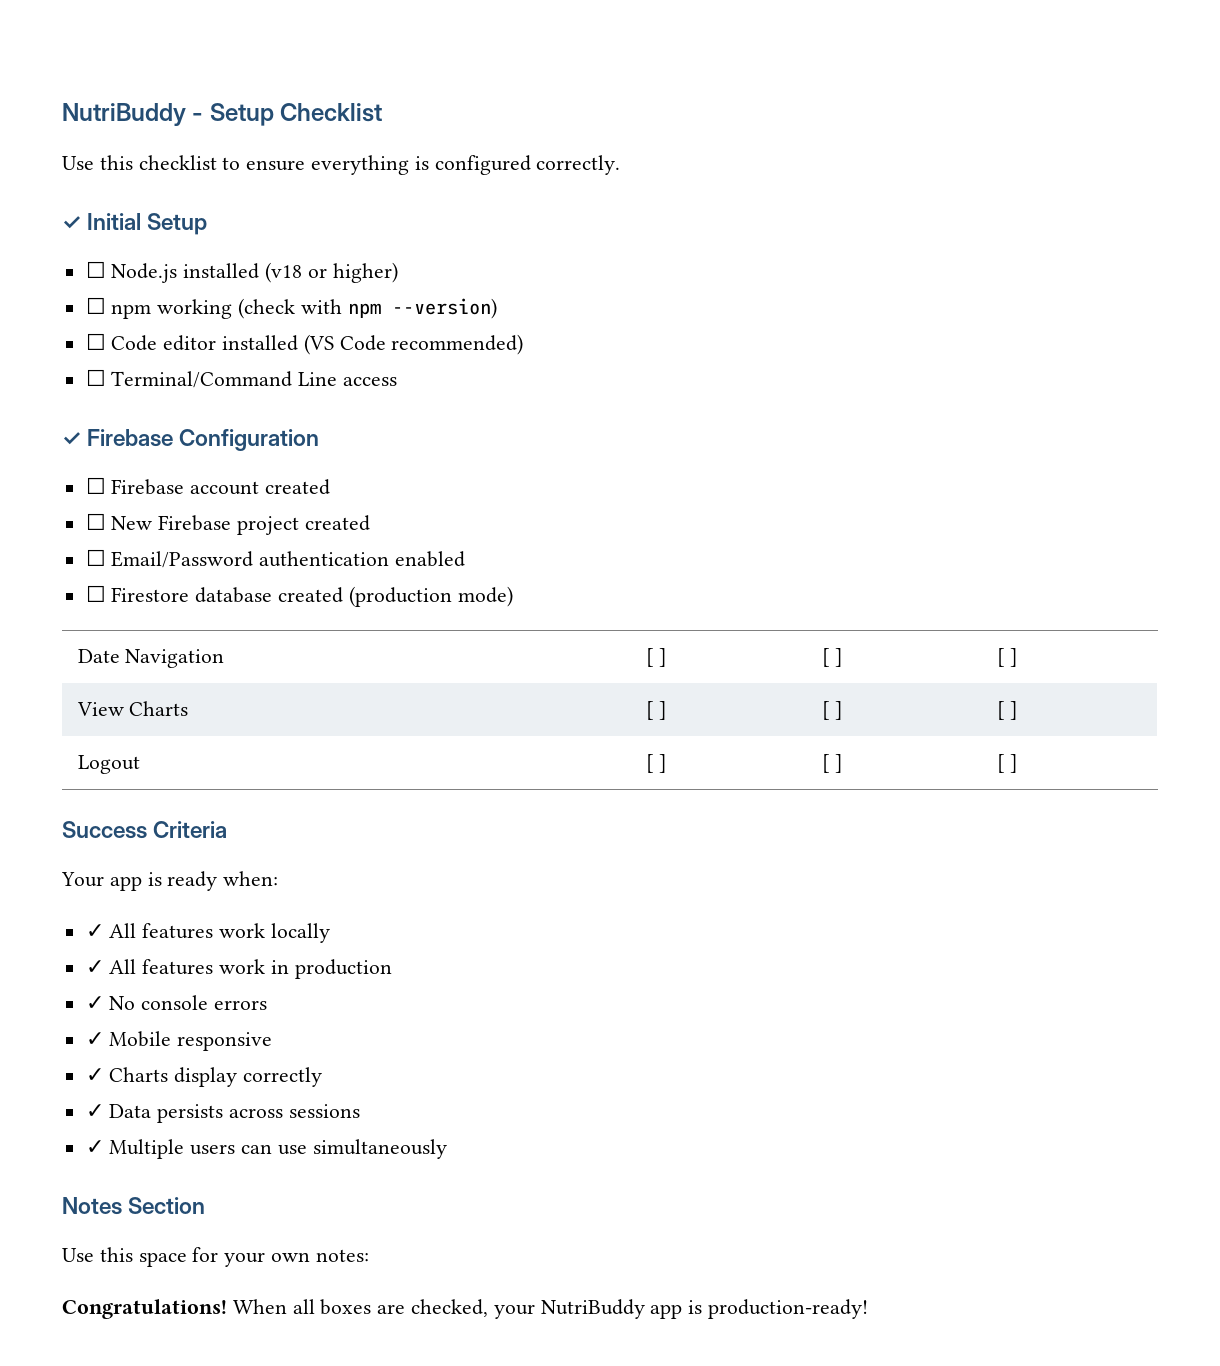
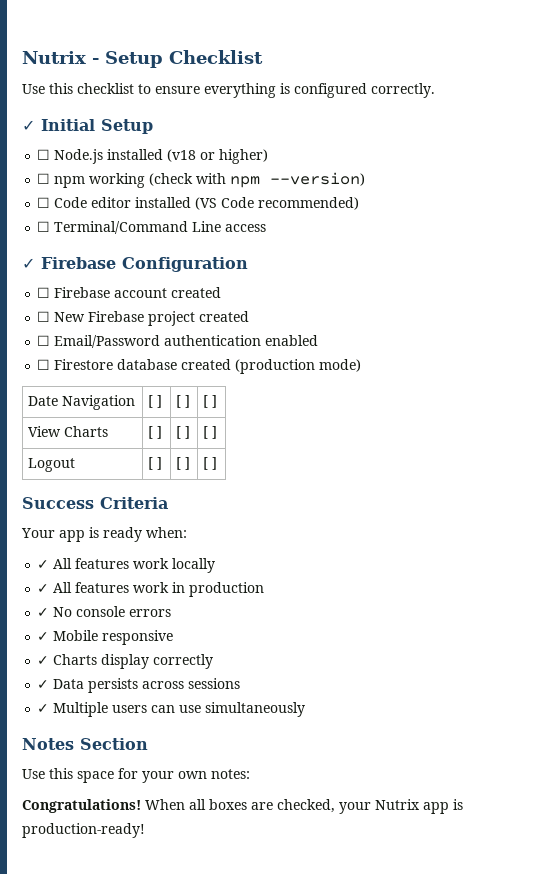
- NutriBuddy - Setup Checklist
+ Nutrix - Setup Checklist
- When all boxes are checked, your NutriBuddy app is production-ready!
+ When all boxes are checked, your Nutrix app is production-ready!

